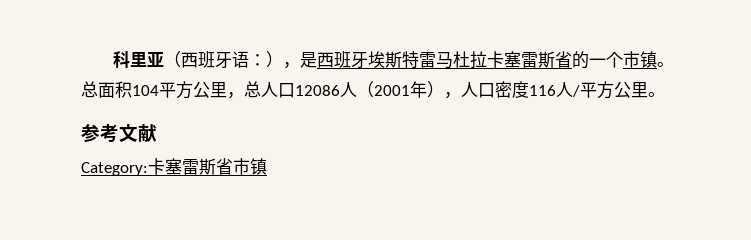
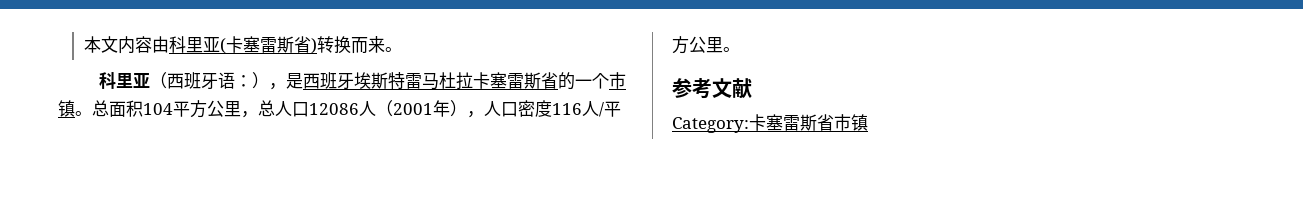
+ 本文内容由科里亚(卡塞雷斯省)转换而来。

